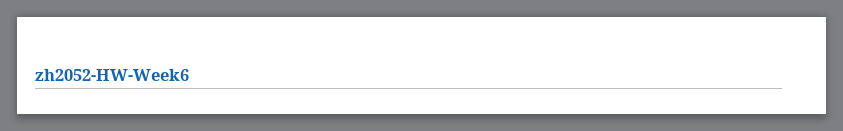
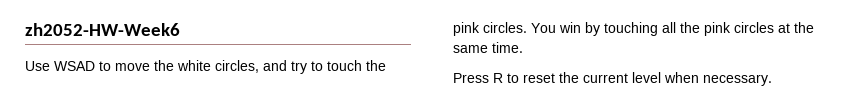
+ Use WSAD to move the white circles, and try to touch the pink circles. You win by touching all the pink circles at the same time.
+ Press R to reset the current level when necessary.

